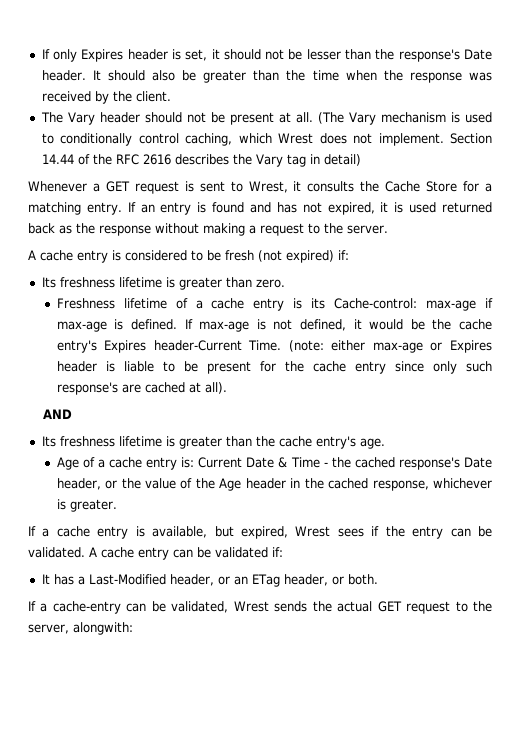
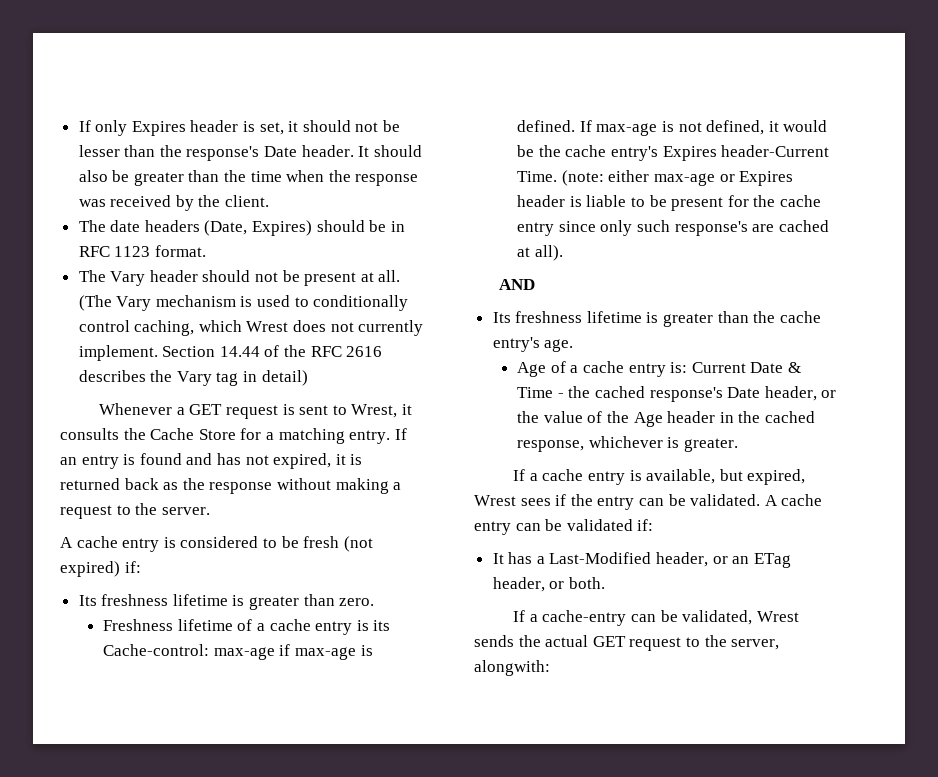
+ The date headers (Date, Expires) should be in RFC 1123 format.
- (The Vary mechanism is used to conditionally control caching, which Wrest does not implement.
+ (The Vary mechanism is used to conditionally control caching, which Wrest does not currently implement.
- If an entry is found and has not expired, it is used returned back as the response without making a request to the server.
+ If an entry is found and has not expired, it is returned back as the response without making a request to the server.

